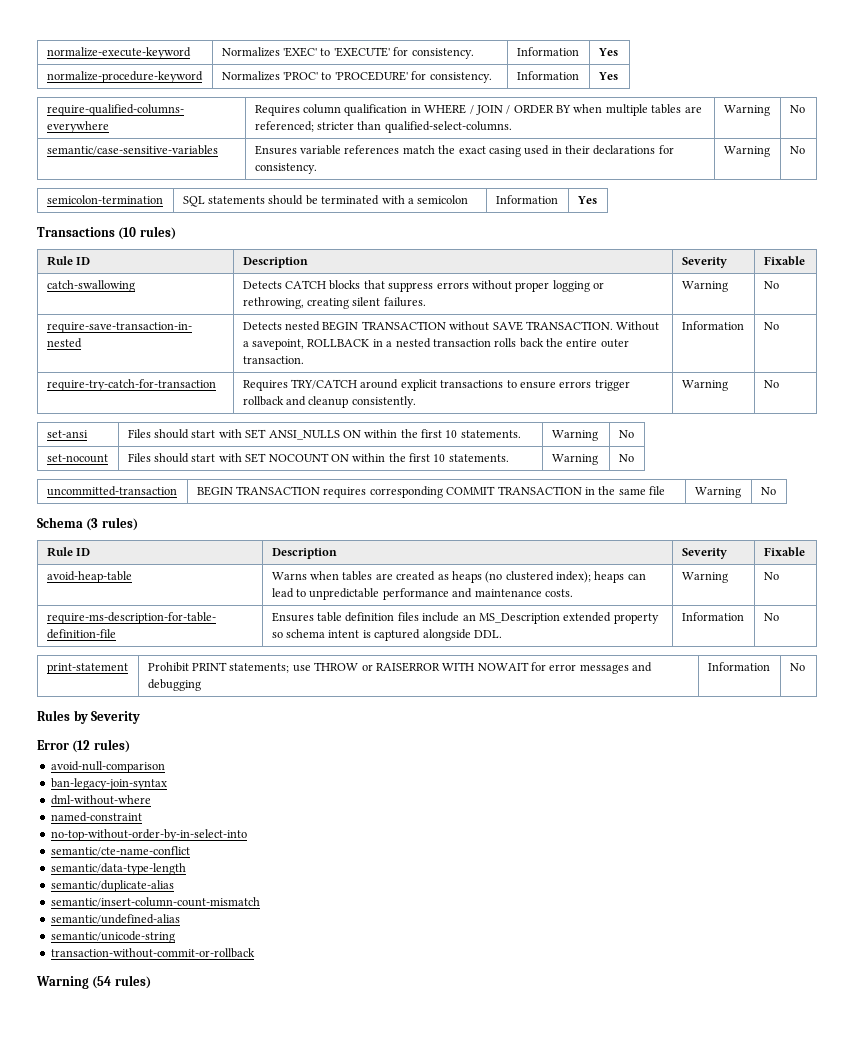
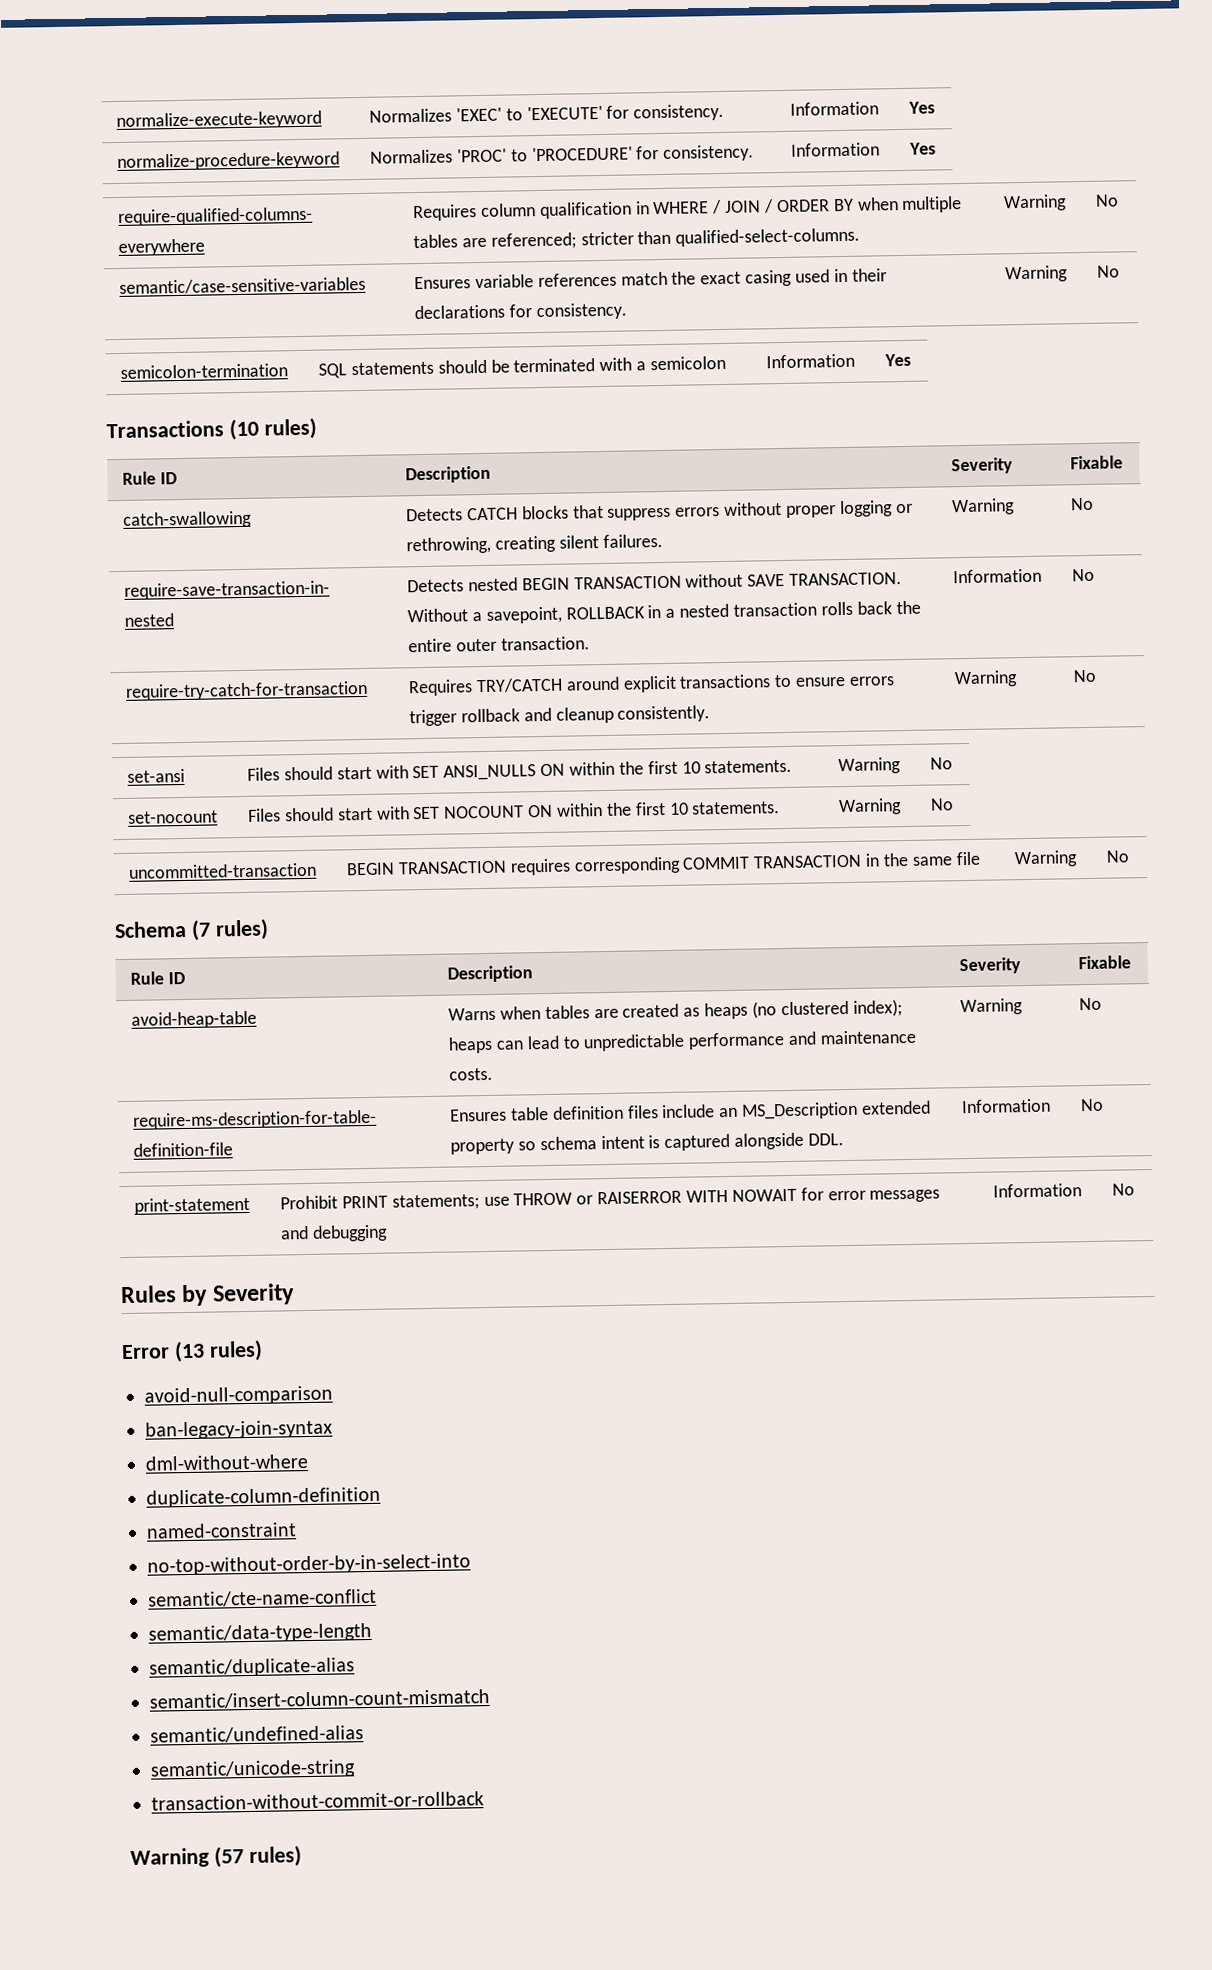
- Schema (3 rules)
+ Schema (7 rules)
- Error (12 rules)
+ Error (13 rules)
+ duplicate-column-definition
- Warning (54 rules)
+ Warning (57 rules)

